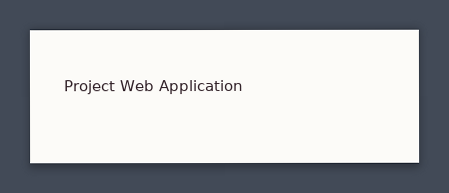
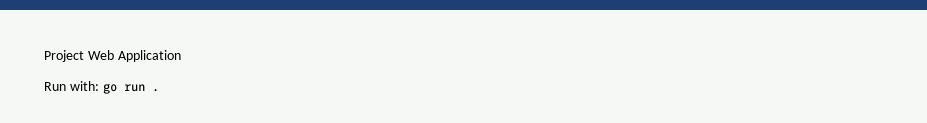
+ Run with: go run .

